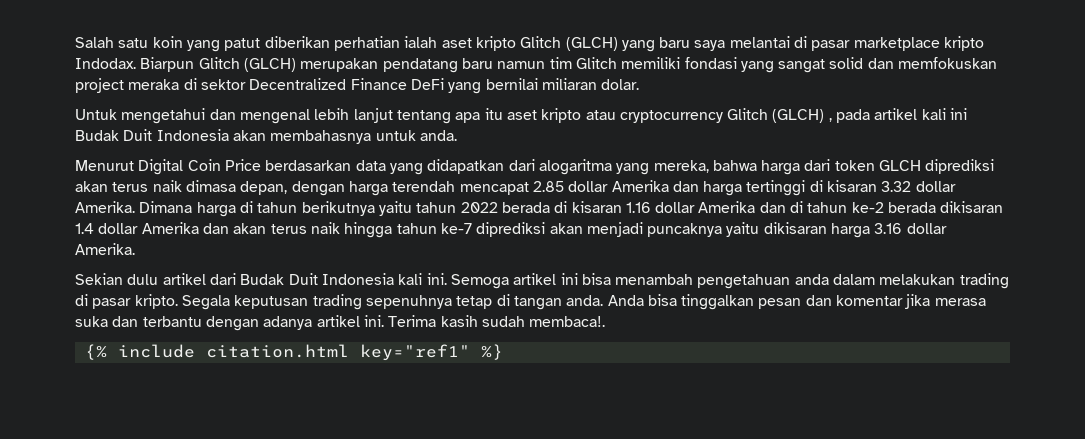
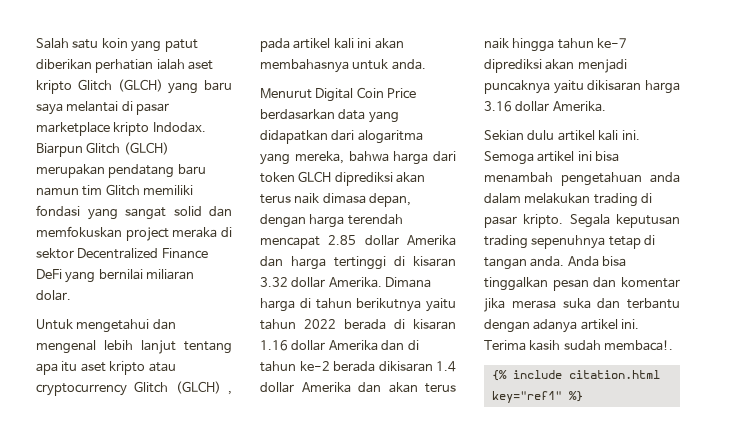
- Untuk mengetahui dan mengenal lebih lanjut tentang apa itu aset kripto atau cryptocurrency Glitch (GLCH) , pada artikel kali ini Budak Duit Indonesia akan membahasnya untuk anda.
+ Untuk mengetahui dan mengenal lebih lanjut tentang apa itu aset kripto atau cryptocurrency Glitch (GLCH) , pada artikel kali ini akan membahasnya untuk anda.
- Sekian dulu artikel dari Budak Duit Indonesia kali ini.
+ Sekian dulu artikel kali ini.

